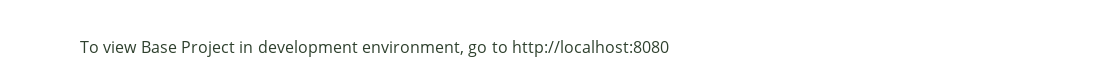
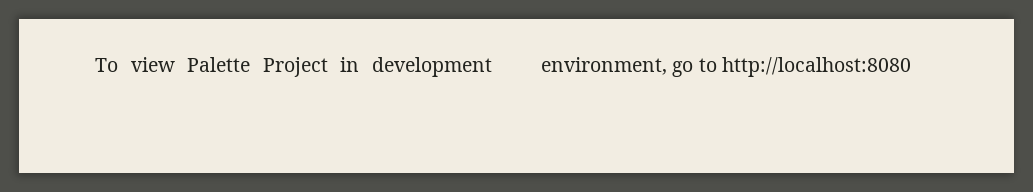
- To view Base Project in development environment, go to http://localhost:8080
+ To view Palette Project in development environment, go to http://localhost:8080

